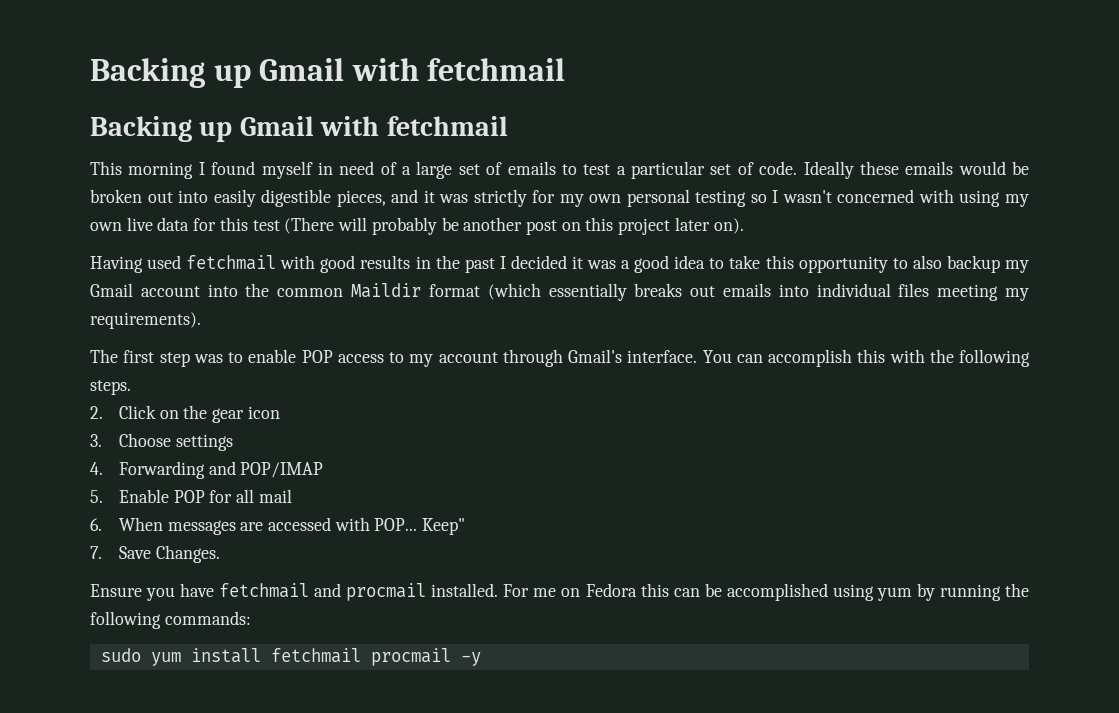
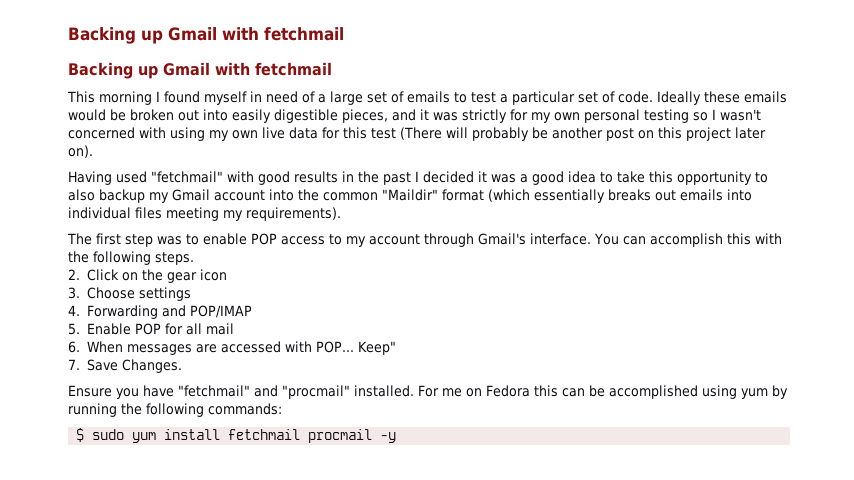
- Having used fetchmail with good results in the past I decided it was a good idea to take this opportunity to also backup my Gmail account into the common Maildir format (which essentially breaks out emails into individual files meeting my requirements).
+ Having used "fetchmail" with good results in the past I decided it was a good idea to take this opportunity to also backup my Gmail account into the common "Maildir" format (which essentially breaks out emails into individual files meeting my requirements).
- Ensure you have fetchmail and procmail installed.
+ Ensure you have "fetchmail" and "procmail" installed.
- sudo yum install fetchmail procmail -y
+ $ sudo yum install fetchmail procmail -y

